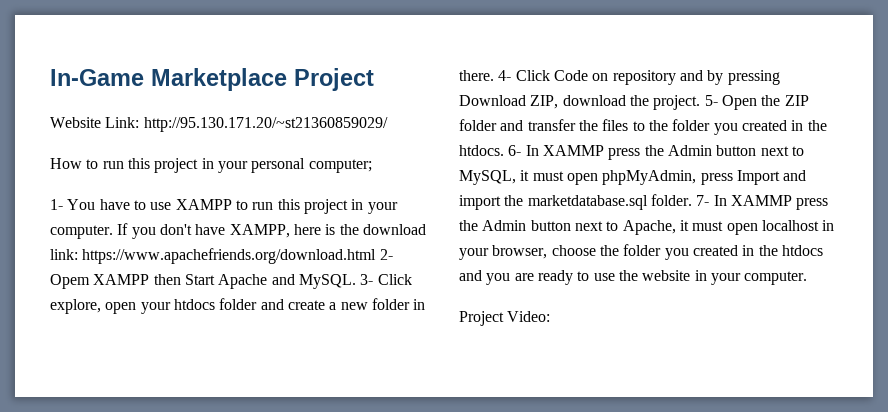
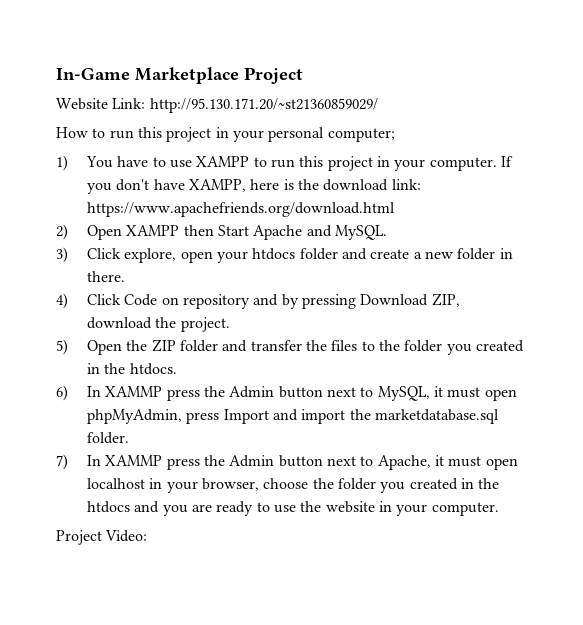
- 1- You have to use XAMPP to run this project in your computer.
+ 1) You have to use XAMPP to run this project in your computer.
- https://www.apachefriends.org/download.html 2- Opem XAMPP then Start Apache and MySQL. 3- Click explore, open your htdocs folder and create a new folder in there. 4- Click Code on repository and by pressing Download ZIP, download the project. 5- Open the ZIP folder and transfer the files to the folder you created in the htdocs. 6- In XAMMP press the Admin button next to MySQL, it must open phpMyAdmin, press Import and import the marketdatabase.sql folder. 7- In XAMMP press the Admin button next to Apache, it must open localhost in your browser, choose the folder you created in the htdocs and you are ready to use the website in your computer.
+ https://www.apachefriends.org/download.html
+ 2) Open XAMPP then Start Apache and MySQL.
+ 3) Click explore, open your htdocs folder and create a new folder in there.
+ 4) Click Code on repository and by pressing Download ZIP, download the project.
+ 5) Open the ZIP folder and transfer the files to the folder you created in the htdocs.
+ 6) In XAMMP press the Admin button next to MySQL, it must open phpMyAdmin, press Import and import the marketdatabase.sql folder.
+ 7) In XAMMP press the Admin button next to Apache, it must open localhost in your browser, choose the folder you created in the htdocs and you are ready to use the website in your computer.

